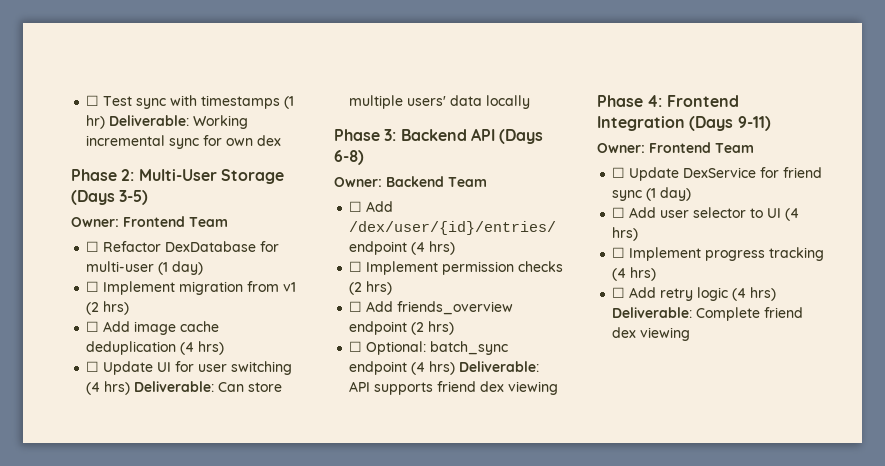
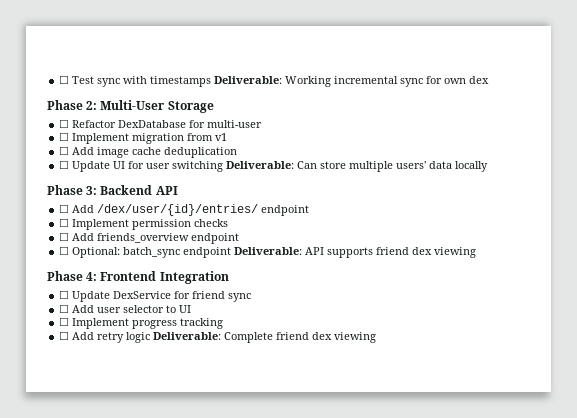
- ☐ Test sync with timestamps (1 hr) Deliverable: Working incremental sync for own dex
+ ☐ Test sync with timestamps Deliverable: Working incremental sync for own dex
- Phase 2: Multi-User Storage (Days 3-5)
- Owner: Frontend Team
+ Phase 2: Multi-User Storage
- ☐ Refactor DexDatabase for multi-user (1 day)
+ ☐ Refactor DexDatabase for multi-user
- ☐ Implement migration from v1 (2 hrs)
+ ☐ Implement migration from v1
- ☐ Add image cache deduplication (4 hrs)
+ ☐ Add image cache deduplication
- ☐ Update UI for user switching (4 hrs) Deliverable: Can store multiple users' data locally
+ ☐ Update UI for user switching Deliverable: Can store multiple users' data locally
- Phase 3: Backend API (Days 6-8)
- Owner: Backend Team
+ Phase 3: Backend API
- ☐ Add /dex/user/{id}/entries/ endpoint (4 hrs)
+ ☐ Add /dex/user/{id}/entries/ endpoint
- ☐ Implement permission checks (2 hrs)
+ ☐ Implement permission checks
- ☐ Add friends_overview endpoint (2 hrs)
+ ☐ Add friends_overview endpoint
- ☐ Optional: batch_sync endpoint (4 hrs) Deliverable: API supports friend dex viewing
+ ☐ Optional: batch_sync endpoint Deliverable: API supports friend dex viewing
- Phase 4: Frontend Integration (Days 9-11)
- Owner: Frontend Team
+ Phase 4: Frontend Integration
- ☐ Update DexService for friend sync (1 day)
+ ☐ Update DexService for friend sync
- ☐ Add user selector to UI (4 hrs)
+ ☐ Add user selector to UI
- ☐ Implement progress tracking (4 hrs)
+ ☐ Implement progress tracking
- ☐ Add retry logic (4 hrs) Deliverable: Complete friend dex viewing
+ ☐ Add retry logic Deliverable: Complete friend dex viewing

